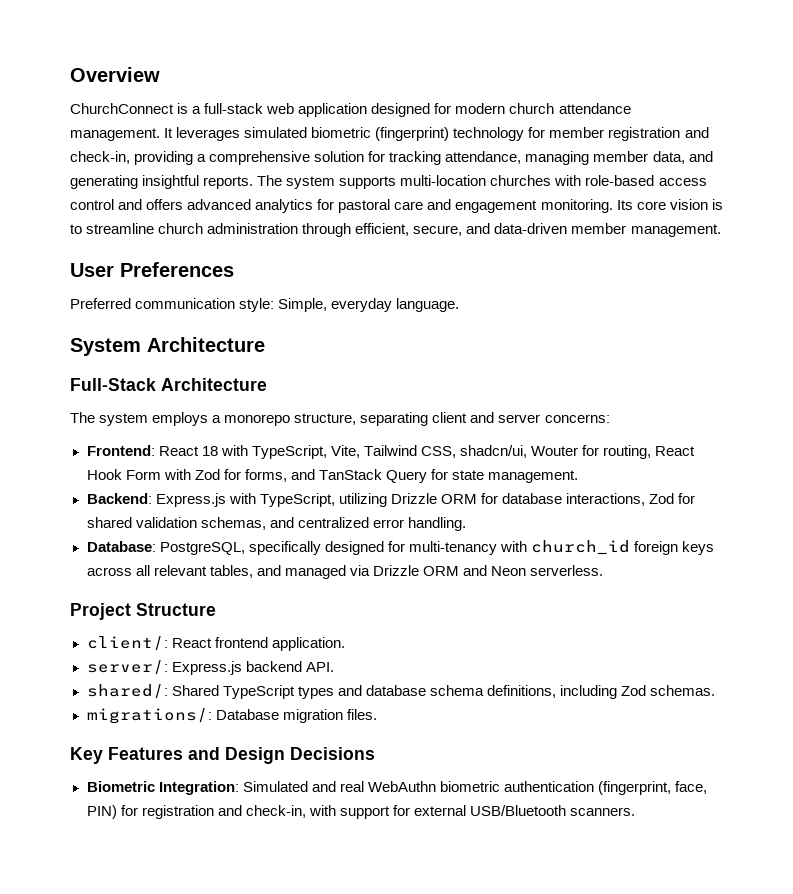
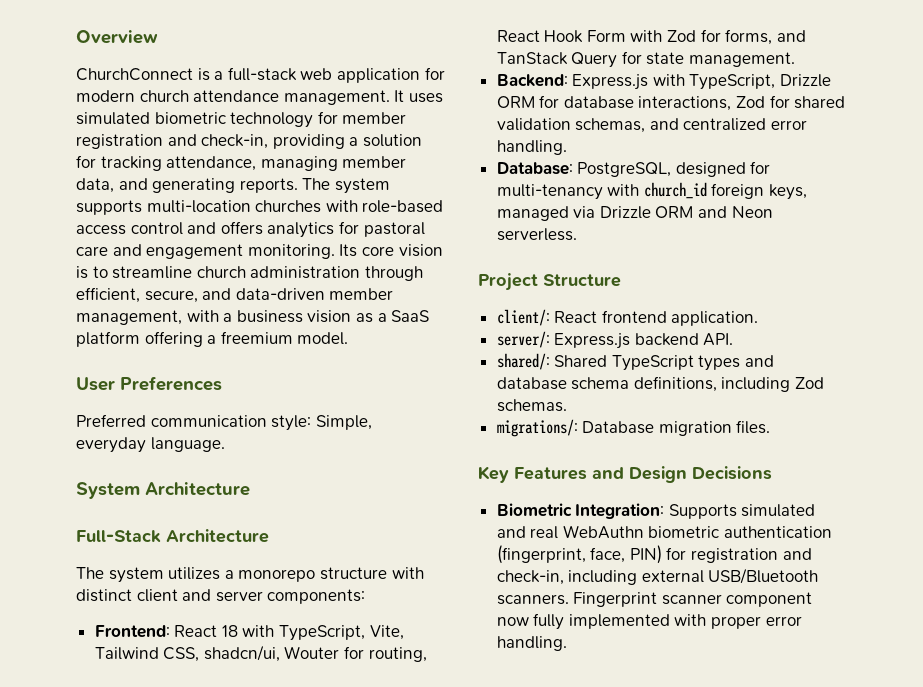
- ChurchConnect is a full-stack web application designed for modern church attendance management.
+ ChurchConnect is a full-stack web application for modern church attendance management.
- It leverages simulated biometric (fingerprint) technology for member registration and check-in, providing a comprehensive solution for tracking attendance, managing member data, and generating insightful reports.
+ It uses simulated biometric technology for member registration and check-in, providing a solution for tracking attendance, managing member data, and generating reports.
- The system supports multi-location churches with role-based access control and offers advanced analytics for pastoral care and engagement monitoring.
+ The system supports multi-location churches with role-based access control and offers analytics for pastoral care and engagement monitoring.
- Its core vision is to streamline church administration through efficient, secure, and data-driven member management.
+ Its core vision is to streamline church administration through efficient, secure, and data-driven member management, with a business vision as a SaaS platform offering a freemium model.
- The system employs a monorepo structure, separating client and server concerns:
+ The system utilizes a monorepo structure with distinct client and server components:
- Backend: Express.js with TypeScript, utilizing Drizzle ORM for database interactions, Zod for shared validation schemas, and centralized error handling.
+ Backend: Express.js with TypeScript, Drizzle ORM for database interactions, Zod for shared validation schemas, and centralized error handling.
- Database: PostgreSQL, specifically designed for multi-tenancy with church_id foreign keys across all relevant tables, and managed via Drizzle ORM and Neon serverless.
+ Database: PostgreSQL, designed for multi-tenancy with church_id foreign keys, managed via Drizzle ORM and Neon serverless.
- Biometric Integration: Simulated and real WebAuthn biometric authentication (fingerprint, face, PIN) for registration and check-in, with support for external USB/Bluetooth scanners.
+ Biometric Integration: Supports simulated and real WebAuthn biometric authentication (fingerprint, face, PIN) for registration and check-in, including external USB/Bluetooth scanners. Fingerprint scanner component now fully implemented with proper error handling.

